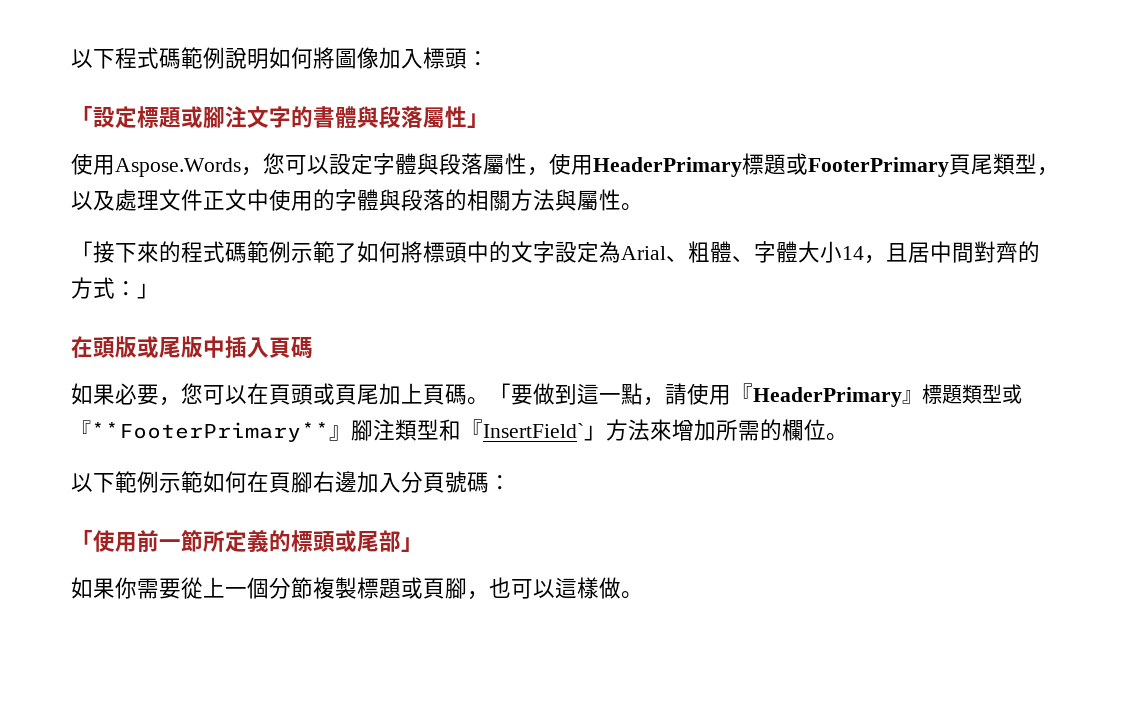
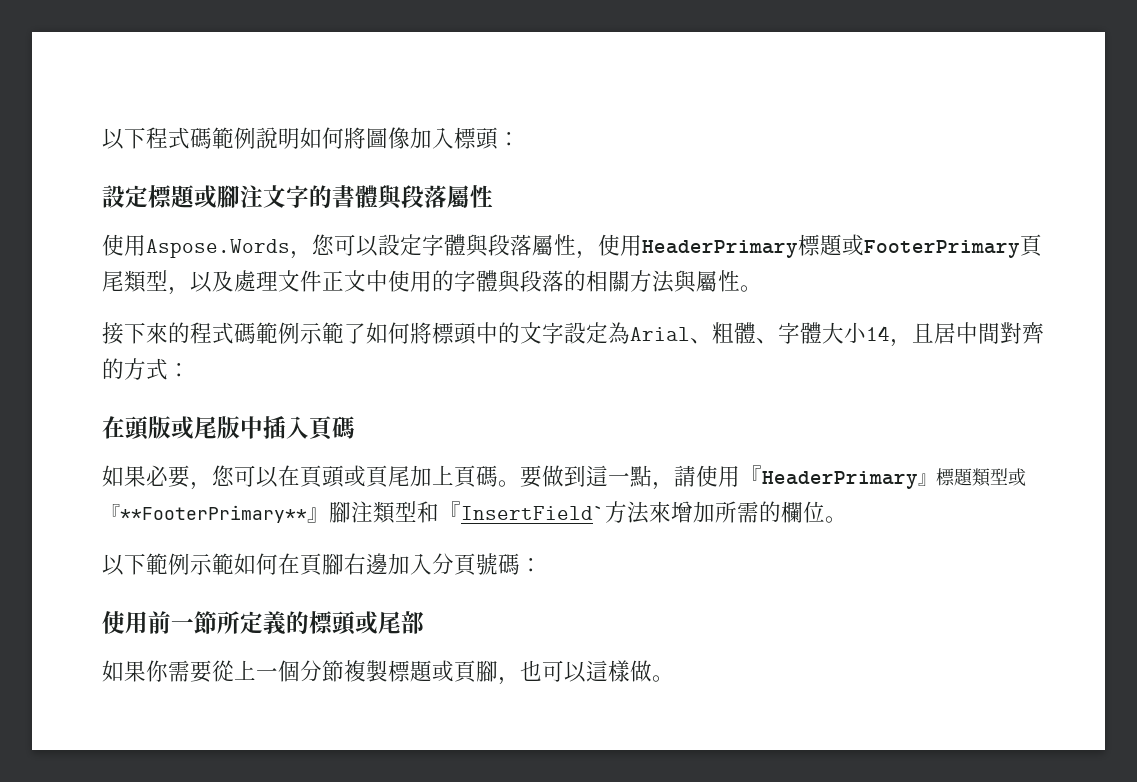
- 「設定標題或腳注文字的書體與段落屬性」
+ 設定標題或腳注文字的書體與段落屬性
- 「接下來的程式碼範例示範了如何將標頭中的文字設定為Arial、粗體、字體大小14，且居中間對齊的方式：」
+ 接下來的程式碼範例示範了如何將標頭中的文字設定為Arial、粗體、字體大小14，且居中間對齊的方式：
- 「要做到這一點，請使用『HeaderPrimary』標題類型或『**FooterPrimary**』腳注類型和『InsertField`」方法來增加所需的欄位。
+ 要做到這一點，請使用『HeaderPrimary』標題類型或『**FooterPrimary**』腳注類型和『InsertField`方法來增加所需的欄位。
- 「使用前一節所定義的標頭或尾部」
+ 使用前一節所定義的標頭或尾部

